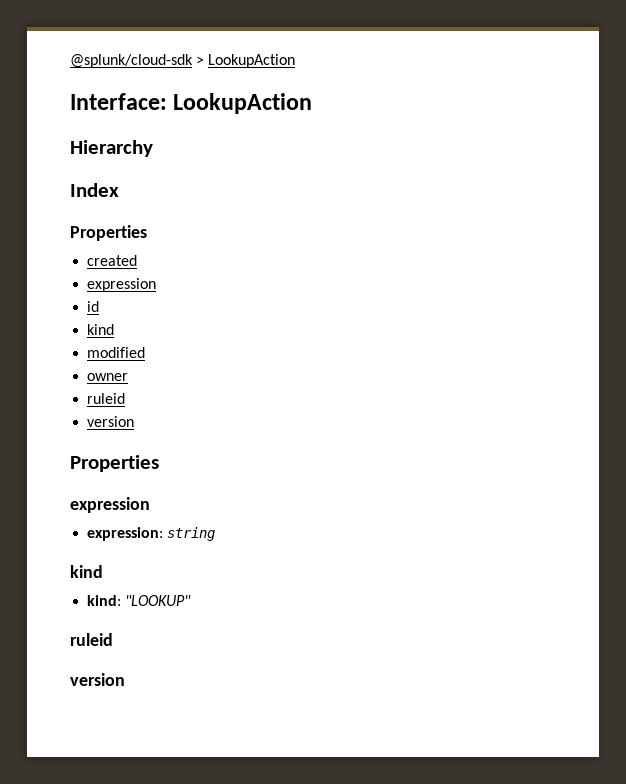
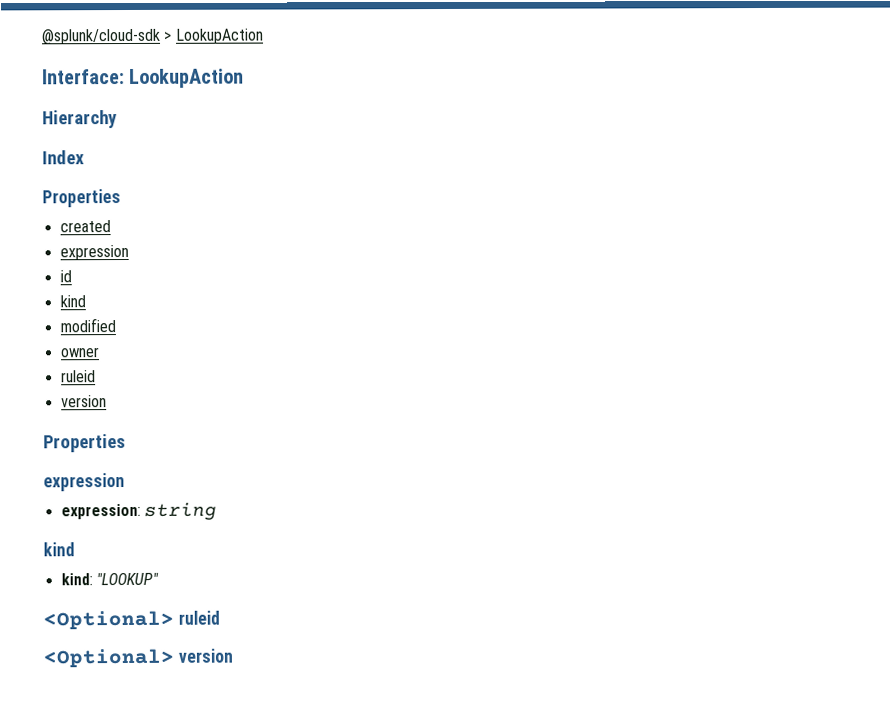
  kind: "LOOKUP"
- ruleid
- version
+ <Optional> ruleid
+ <Optional> version

